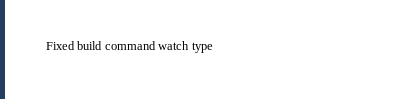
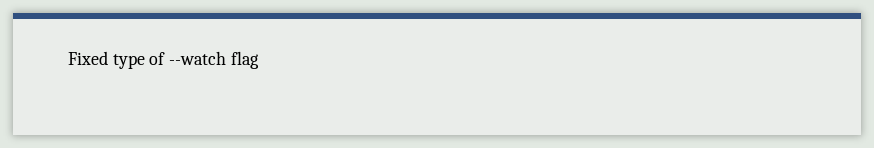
- Fixed build command watch type
+ Fixed type of --watch flag

